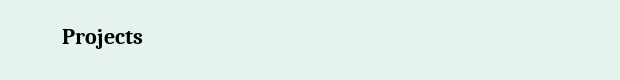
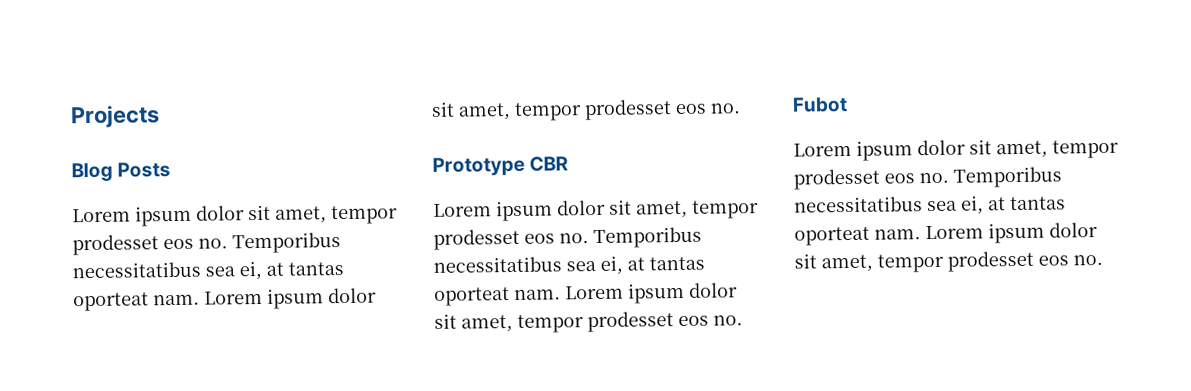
+ Blog Posts
+ Lorem ipsum dolor sit amet, tempor prodesset eos no. Temporibus necessitatibus sea ei, at tantas oporteat nam. Lorem ipsum dolor sit amet, tempor prodesset eos no.
+ Prototype CBR
+ Lorem ipsum dolor sit amet, tempor prodesset eos no. Temporibus necessitatibus sea ei, at tantas oporteat nam. Lorem ipsum dolor sit amet, tempor prodesset eos no.
+ Fubot
+ Lorem ipsum dolor sit amet, tempor prodesset eos no. Temporibus necessitatibus sea ei, at tantas oporteat nam. Lorem ipsum dolor sit amet, tempor prodesset eos no.

